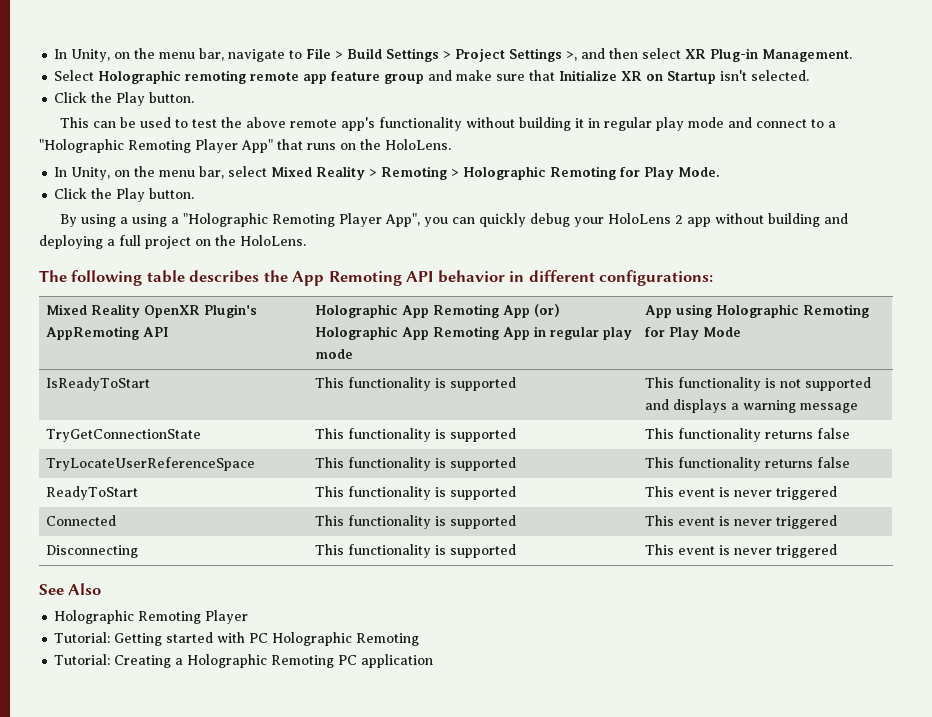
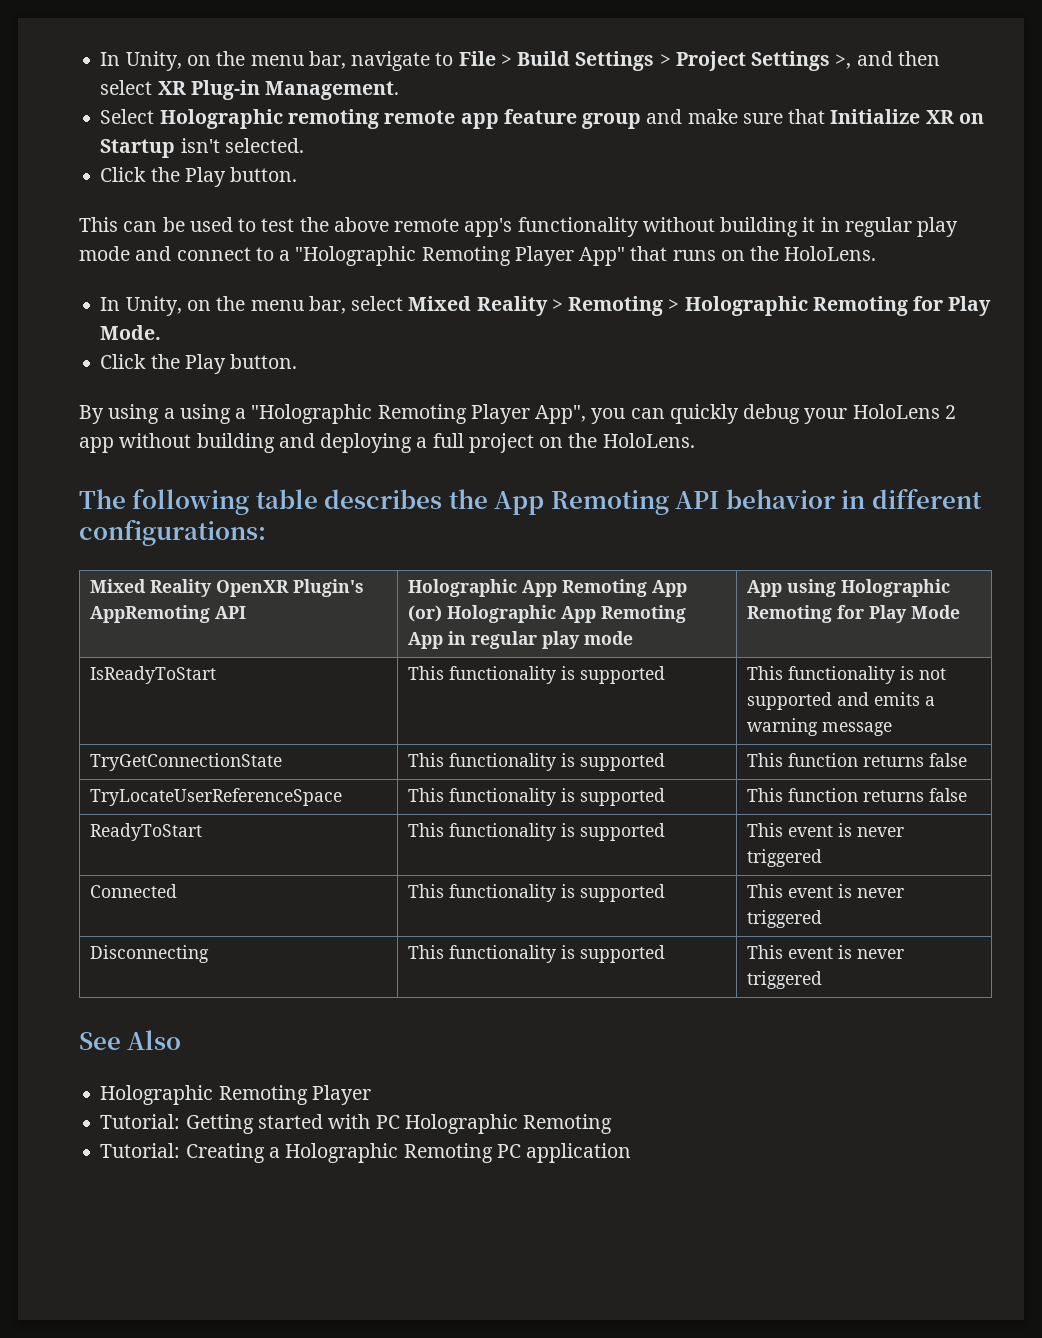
- IsReadyToStart | This functionality is supported | This functionality is not supported and displays a warning message
+ IsReadyToStart | This functionality is supported | This functionality is not supported and emits a warning message
- TryGetConnectionState | This functionality is supported | This functionality returns false
+ TryGetConnectionState | This functionality is supported | This function returns false
- TryLocateUserReferenceSpace | This functionality is supported | This functionality returns false
+ TryLocateUserReferenceSpace | This functionality is supported | This function returns false

